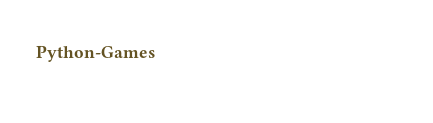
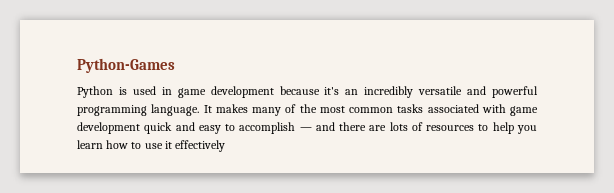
+ Python is used in game development because it's an incredibly versatile and powerful programming language. It makes many of the most common tasks associated with game development quick and easy to accomplish — and there are lots of resources to help you learn how to use it effectively

